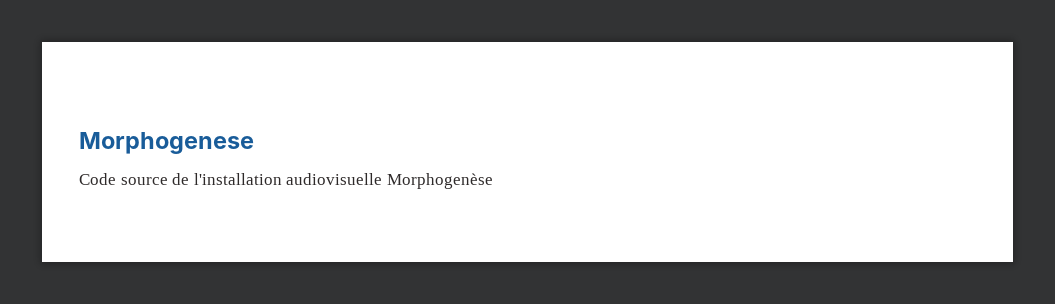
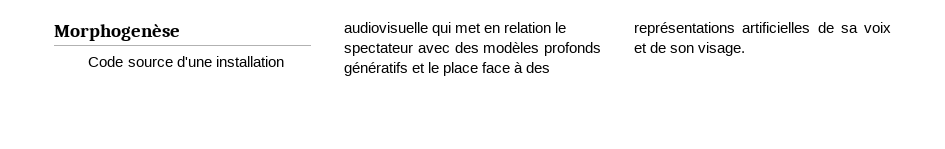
- Morphogenese
+ Morphogenèse
- Code source de l'installation audiovisuelle Morphogenèse
+ Code source d'une installation audiovisuelle qui met en relation le spectateur avec des modèles profonds génératifs et le place face à des représentations artificielles de sa voix et de son visage.

